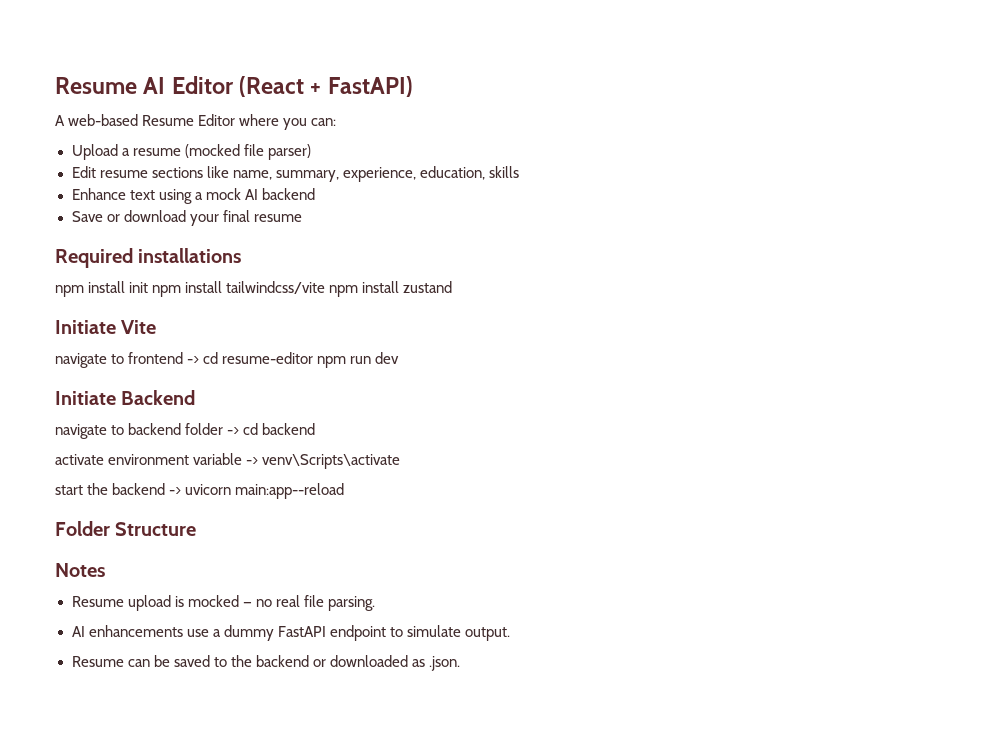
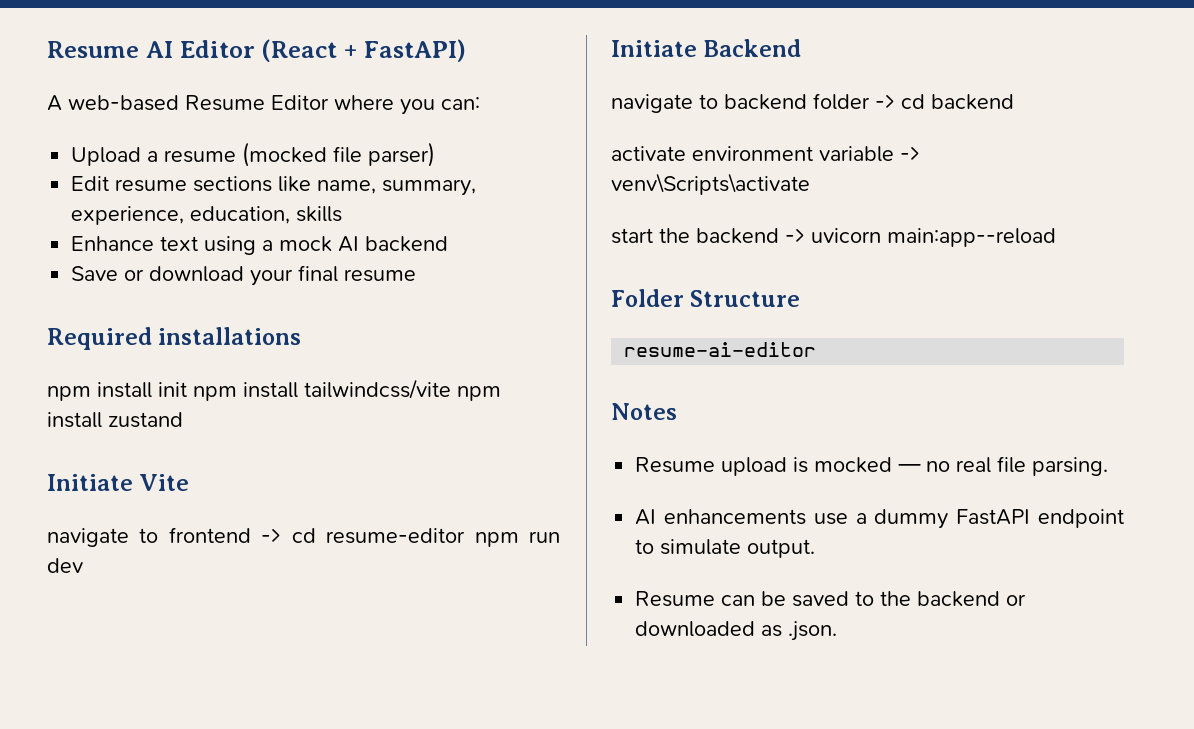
+ resume-ai-editor

